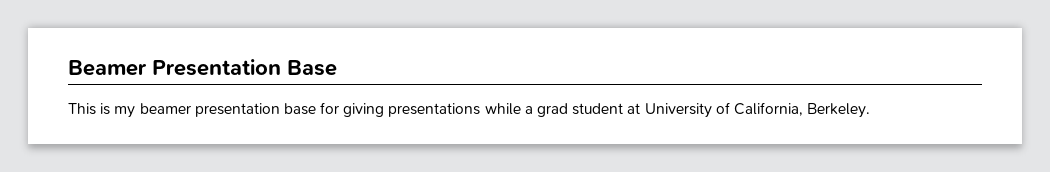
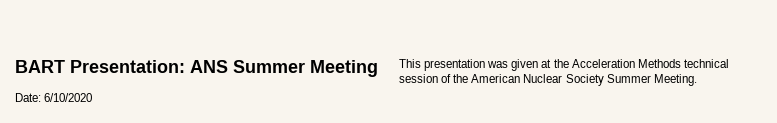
- Beamer Presentation Base
- This is my beamer presentation base for giving presentations while a grad student at University of California, Berkeley.
+ BART Presentation: ANS Summer Meeting
+ Date: 6/10/2020
+ This presentation was given at the Acceleration Methods technical session of the American Nuclear Society Summer Meeting.

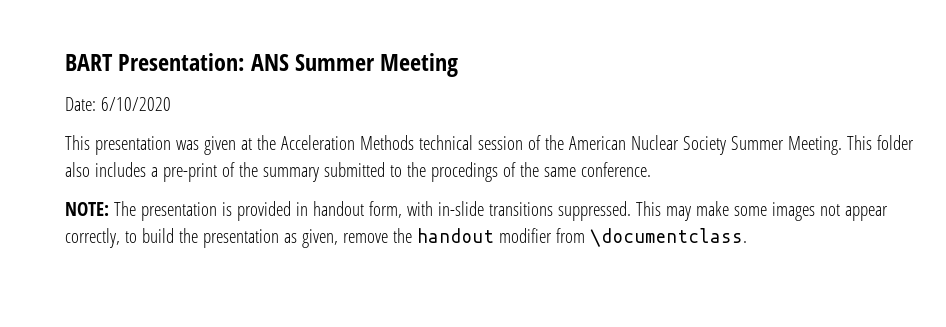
+ This folder also includes a pre-print of the summary submitted to the procedings of the same conference.
+ NOTE: The presentation is provided in handout form, with in-slide transitions suppressed. This may make some images not appear correctly, to build the presentation as given, remove the handout modifier from \documentclass.

